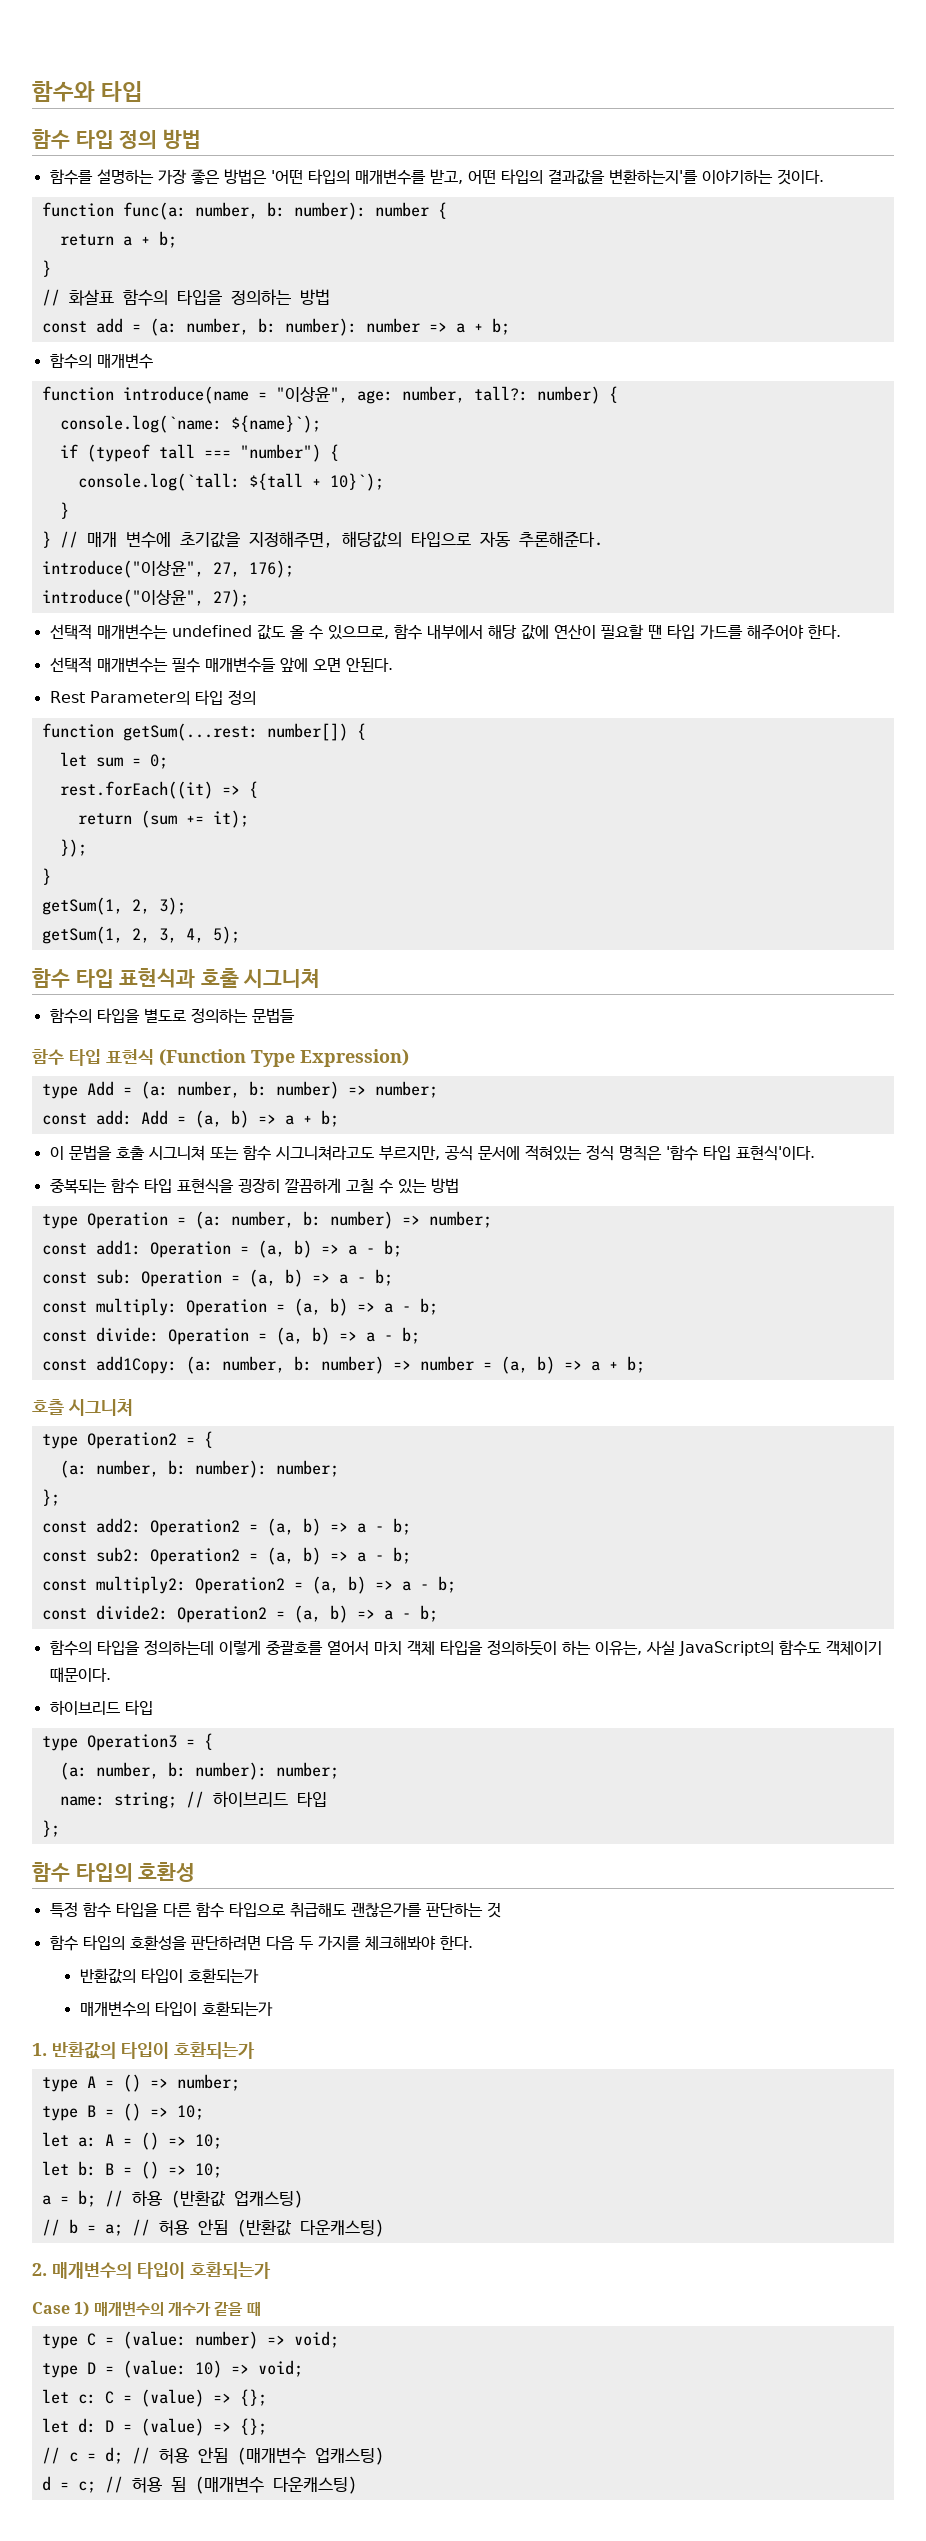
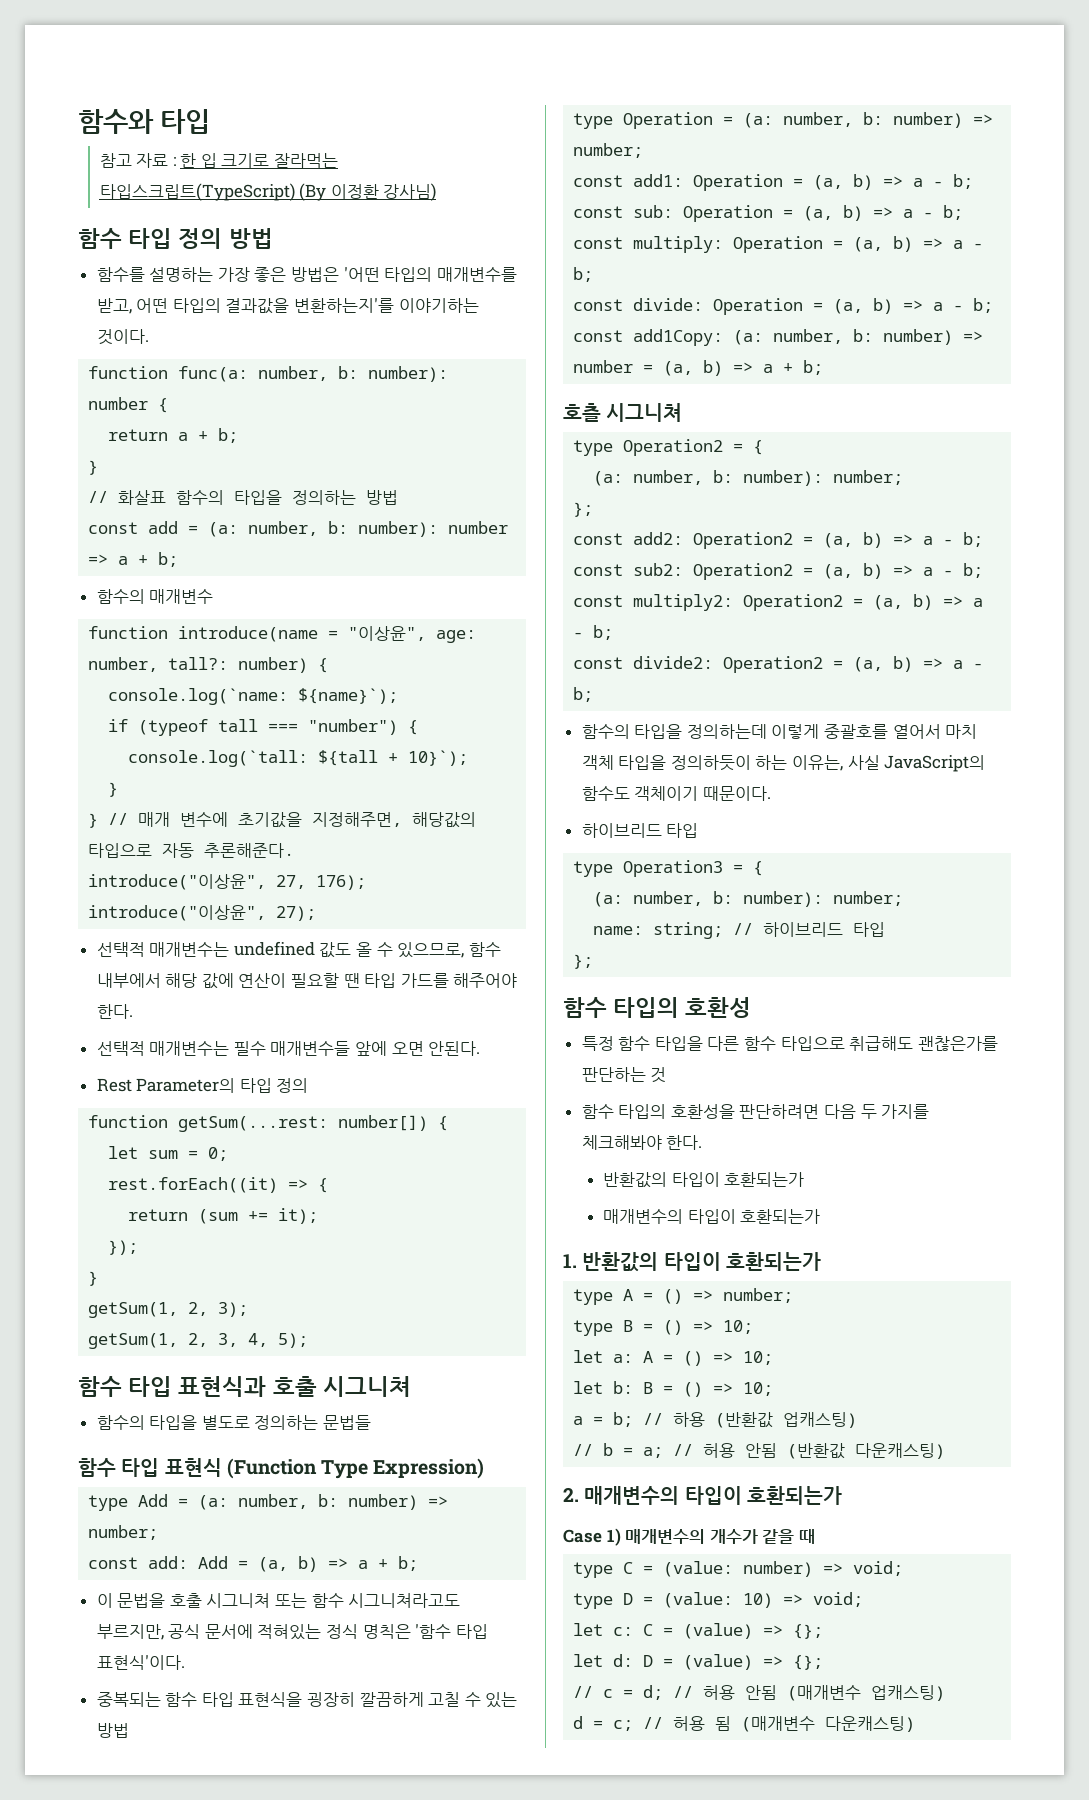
+ 참고 자료 : 한 입 크기로 잘라먹는 타입스크립트(TypeScript) (By 이정환 강사님)

